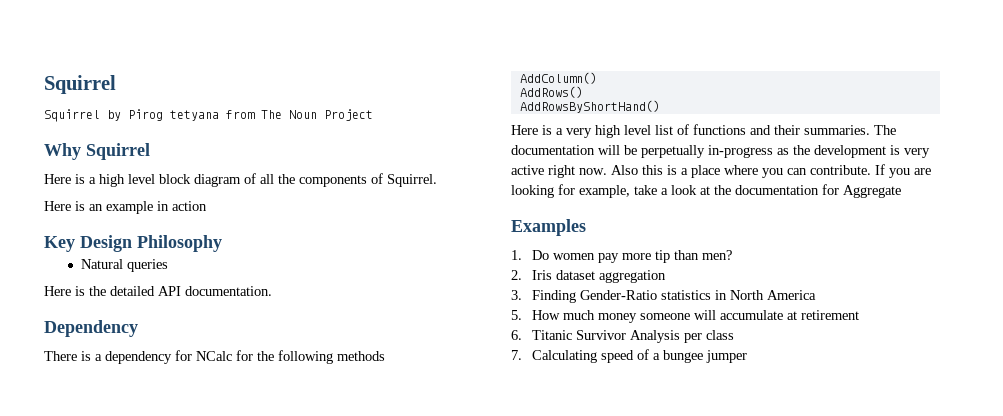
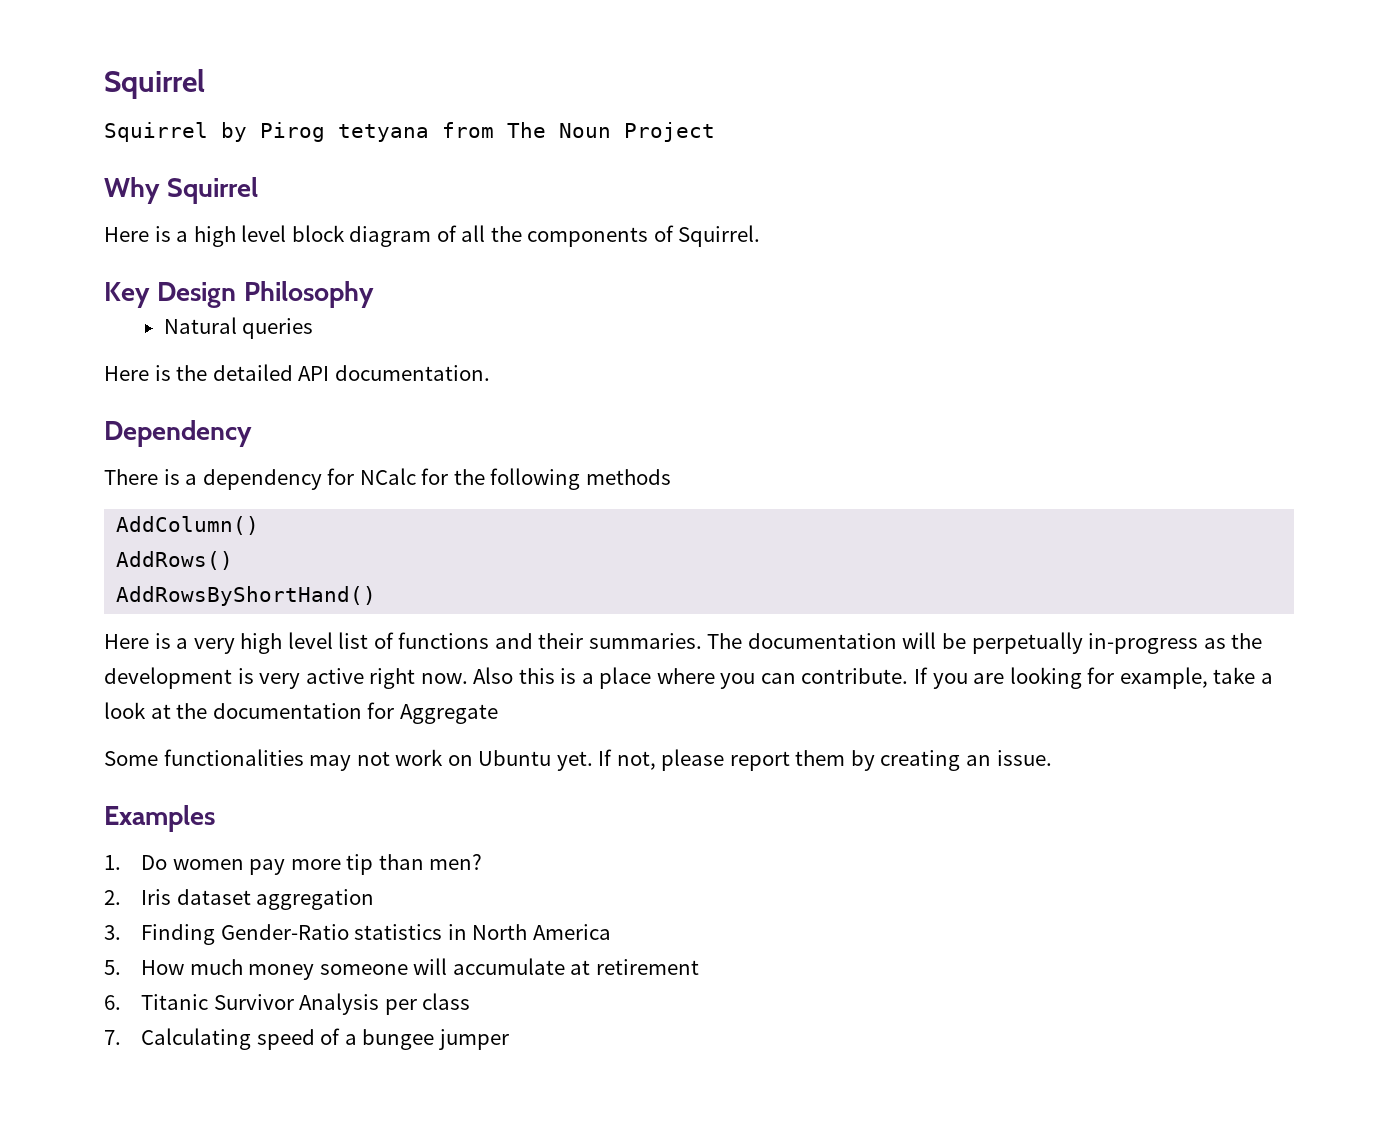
- Here is an example in action
+ Some functionalities may not work on Ubuntu yet. If not, please report them by creating an issue.

